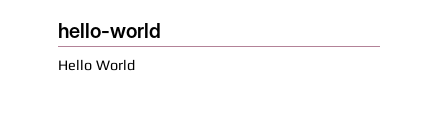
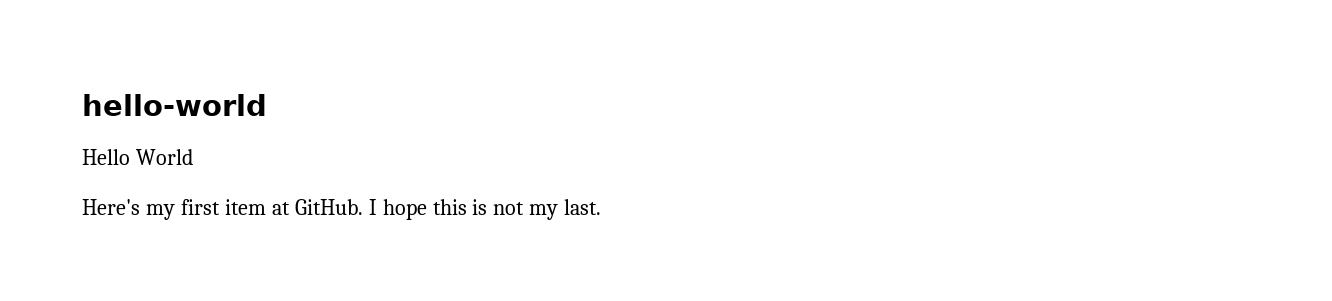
+ Here's my first item at GitHub. I hope this is not my last.

